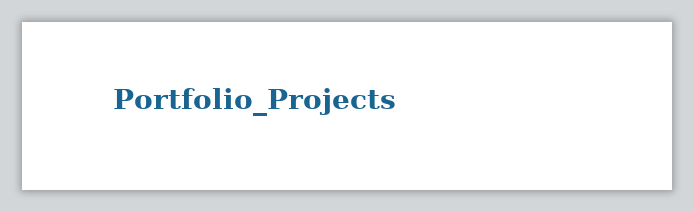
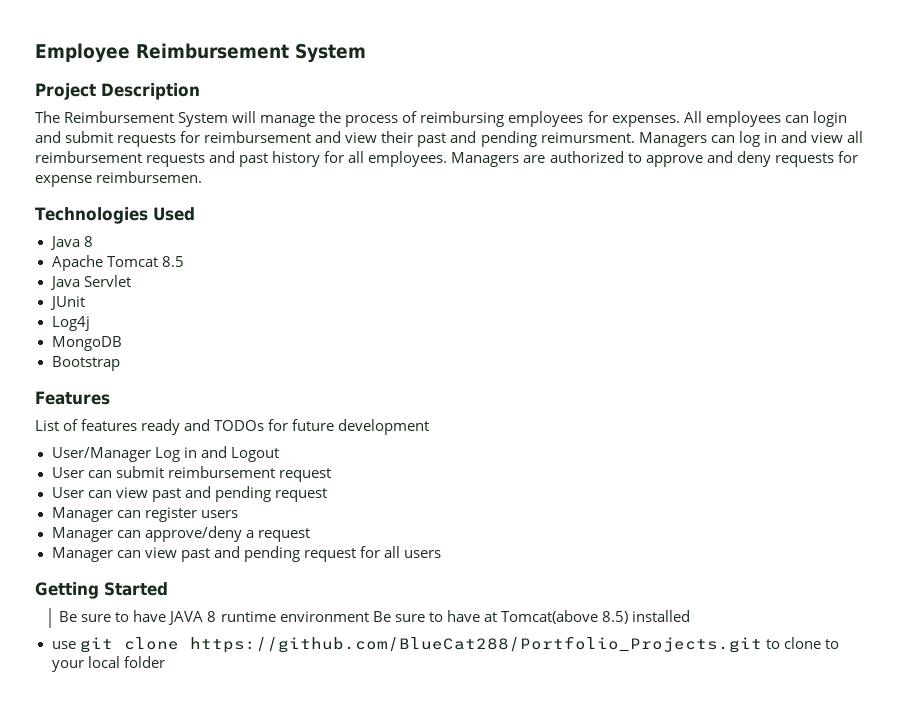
- Portfolio_Projects
+ Employee Reimbursement System
+ Project Description
+ The Reimbursement System will manage the process of reimbursing employees for expenses. All employees can login and submit requests for reimbursement and view their past and pending reimursment. Managers can log in and view all reimbursement requests and past history for all employees. Managers are authorized to approve and deny requests for expense reimbursemen.
+ Technologies Used
+ Java 8
+ Apache Tomcat 8.5
+ Java Servlet
+ JUnit
+ Log4j
+ MongoDB
+ Bootstrap
+ Features
+ List of features ready and TODOs for future development
+ User/Manager Log in and Logout
+ User can submit reimbursement request
+ User can view past and pending request
+ Manager can register users
+ Manager can approve/deny a request
+ Manager can view past and pending request for all users
+ Getting Started
+ Be sure to have JAVA 8 runtime environment Be sure to have at Tomcat(above 8.5) installed
+ use git clone https://github.com/BlueCat288/Portfolio_Projects.git to clone to your local folder

